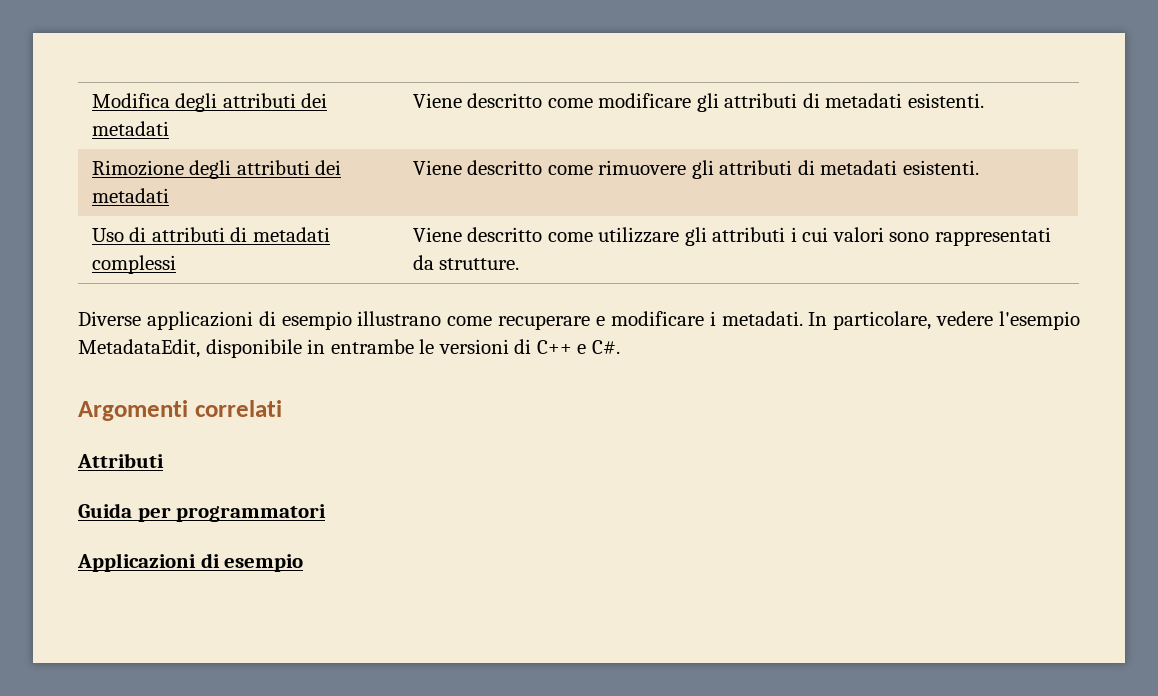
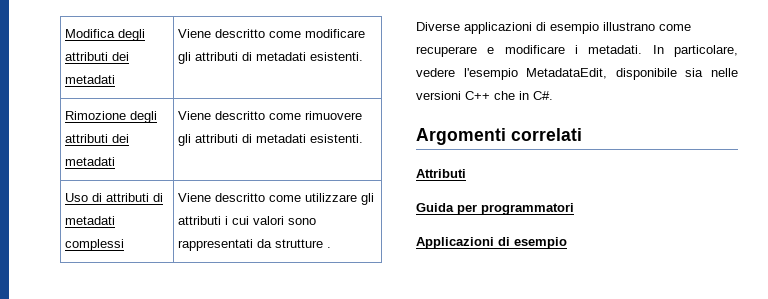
- Uso di attributi di metadati complessi | Viene descritto come utilizzare gli attributi i cui valori sono rappresentati da strutture.
+ Uso di attributi di metadati complessi | Viene descritto come utilizzare gli attributi i cui valori sono rappresentati da strutture .
- In particolare, vedere l'esempio MetadataEdit, disponibile in entrambe le versioni di C++ e C#.
+ In particolare, vedere l'esempio MetadataEdit, disponibile sia nelle versioni C++ che in C#.

